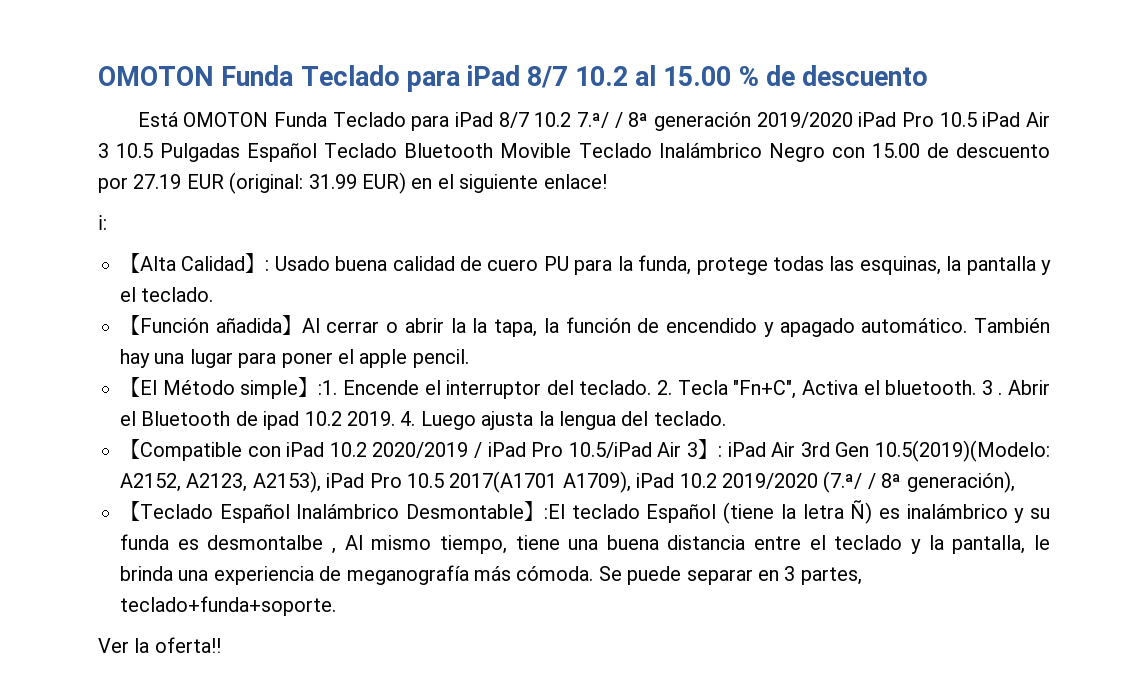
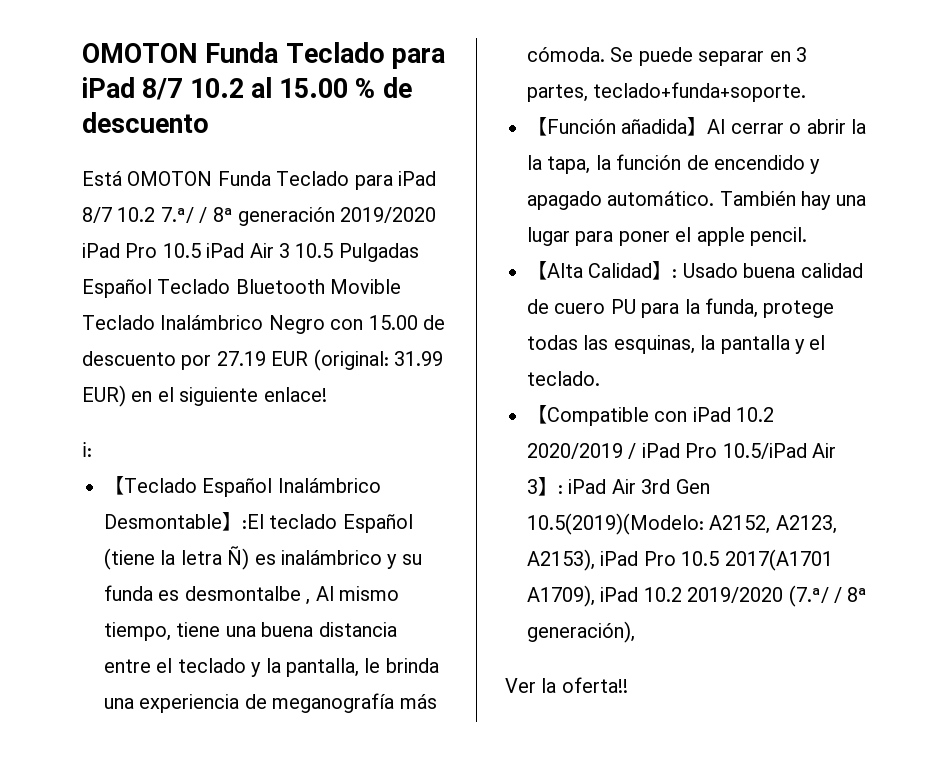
- 【Alta Calidad】: Usado buena calidad de cuero PU para la funda, protege todas las esquinas, la pantalla y el teclado.
- 【Función añadida】Al cerrar o abrir la la tapa, la función de encendido y apagado automático. También hay una lugar para poner el apple pencil.
- 【El Método simple】:1. Encende el interruptor del teclado. 2. Tecla "Fn+C", Activa el bluetooth. 3 . Abrir el Bluetooth de ipad 10.2 2019. 4. Luego ajusta la lengua del teclado.
- 【Compatible con iPad 10.2 2020/2019 / iPad Pro 10.5/iPad Air 3】: iPad Air 3rd Gen 10.5(2019)(Modelo: A2152, A2123, A2153), iPad Pro 10.5 2017(A1701 A1709), iPad 10.2 2019/2020 (7.ª/ / 8ª generación),
+ 【Función añadida】Al cerrar o abrir la la tapa, la función de encendido y apagado automático. También hay una lugar para poner el apple pencil.
+ 【Alta Calidad】: Usado buena calidad de cuero PU para la funda, protege todas las esquinas, la pantalla y el teclado.
+ 【Compatible con iPad 10.2 2020/2019 / iPad Pro 10.5/iPad Air 3】: iPad Air 3rd Gen 10.5(2019)(Modelo: A2152, A2123, A2153), iPad Pro 10.5 2017(A1701 A1709), iPad 10.2 2019/2020 (7.ª/ / 8ª generación),

